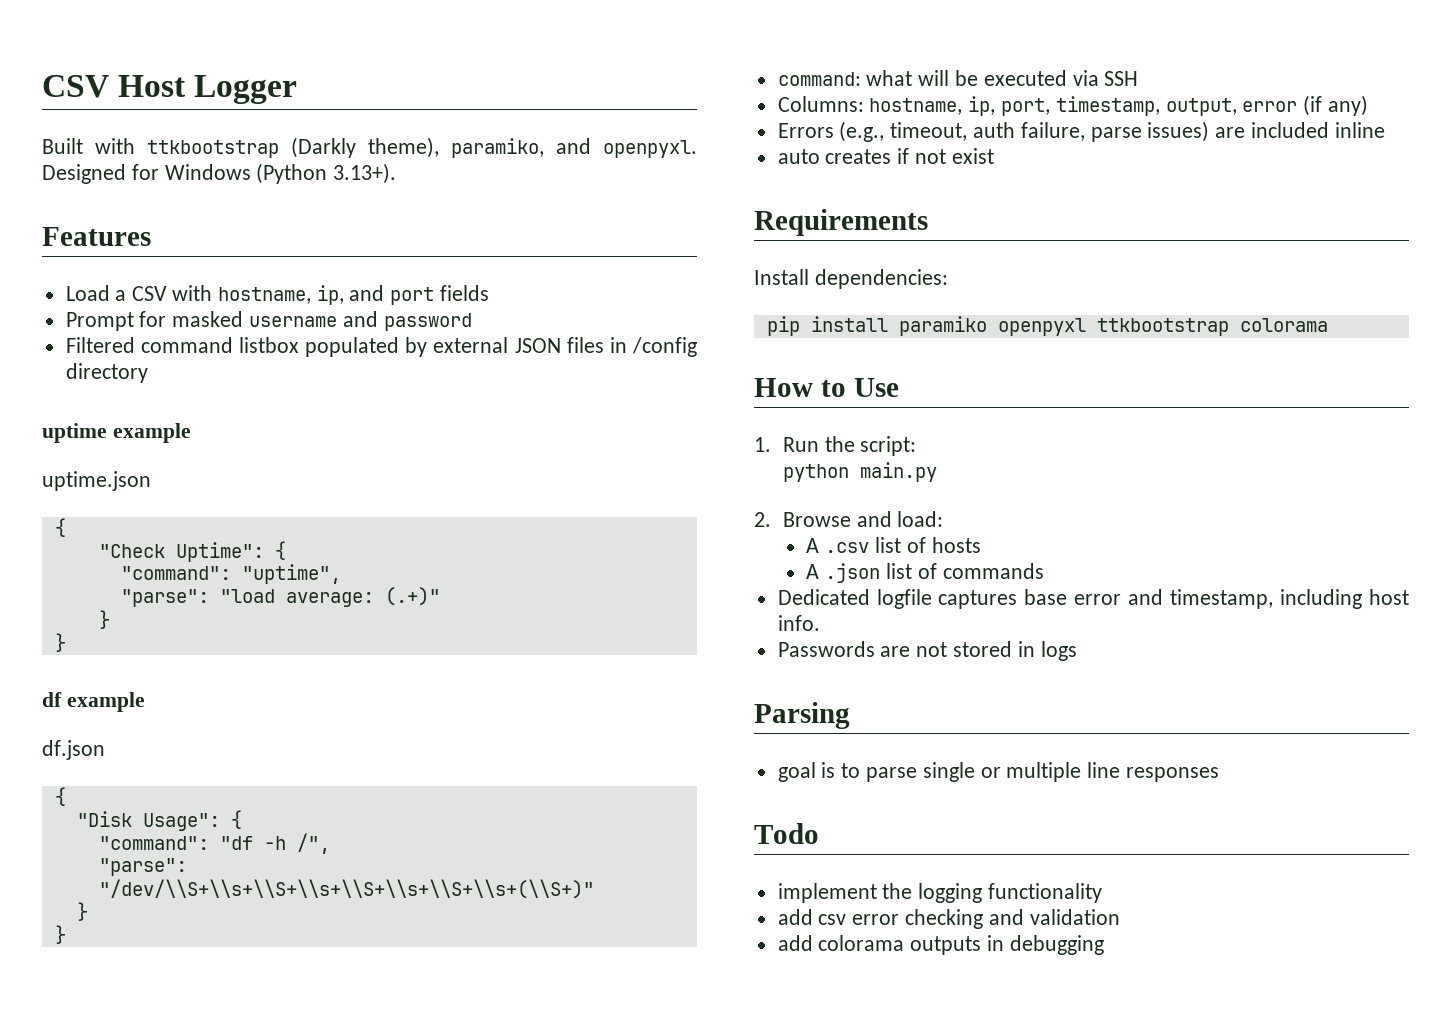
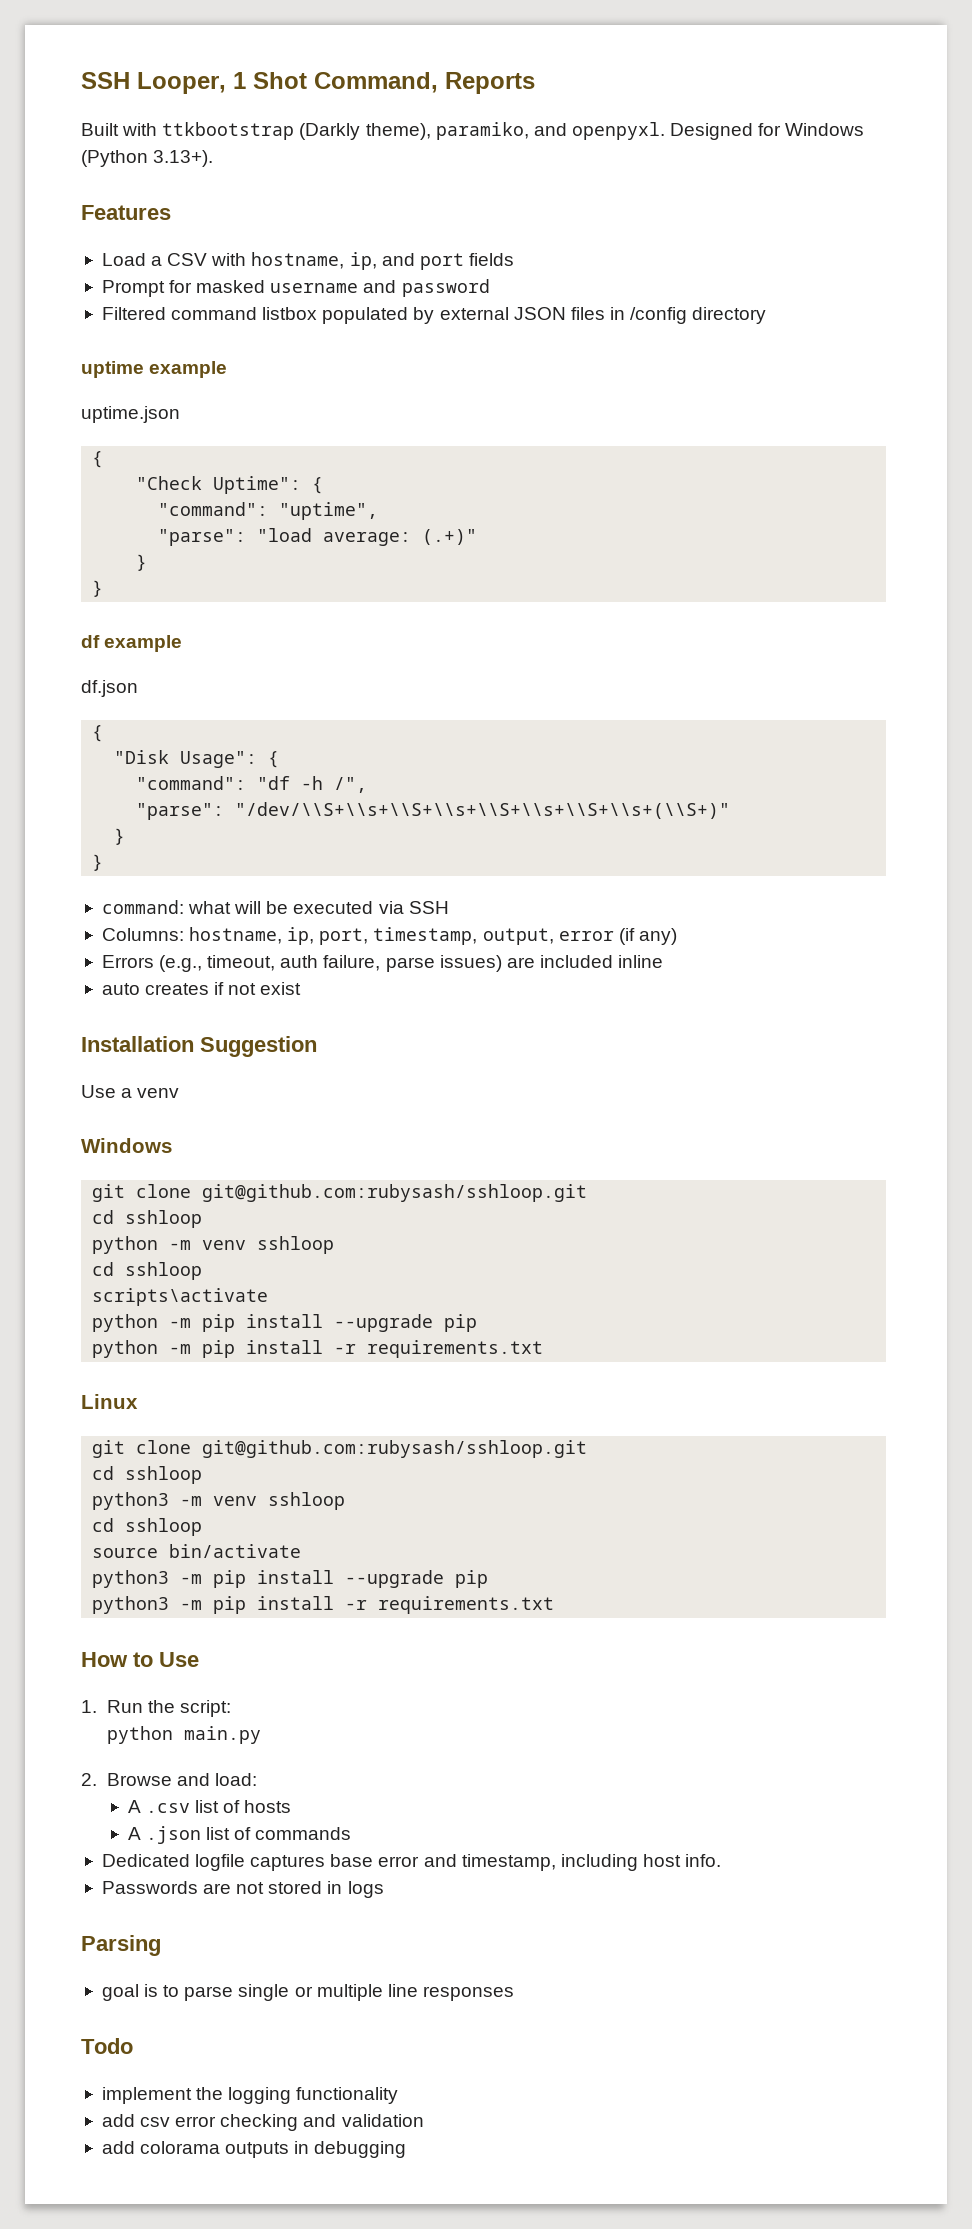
- CSV Host Logger
+ SSH Looper, 1 Shot Command, Reports
- Requirements
- Install dependencies:
- pip install paramiko openpyxl ttkbootstrap colorama
+ Installation Suggestion
+ Use a venv
+ Windows
+ git clone git@github.com:rubysash/sshloop.git
+ cd sshloop
+ python -m venv sshloop
+ cd sshloop
+ scripts\activate
+ python -m pip install --upgrade pip
+ python -m pip install -r requirements.txt
+ Linux
+ git clone git@github.com:rubysash/sshloop.git
+ cd sshloop
+ python3 -m venv sshloop
+ cd sshloop
+ source bin/activate
+ python3 -m pip install --upgrade pip
+ python3 -m pip install -r requirements.txt

